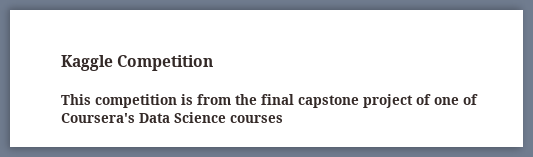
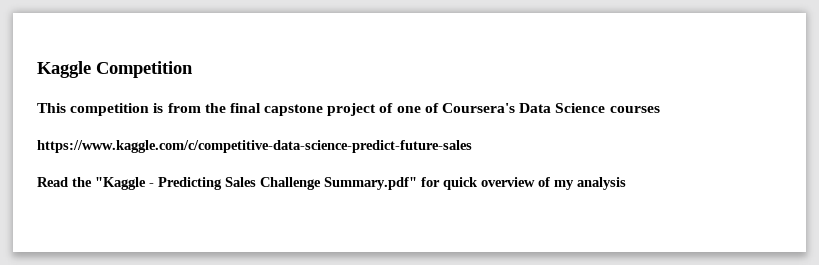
+ https://www.kaggle.com/c/competitive-data-science-predict-future-sales
+ Read the "Kaggle - Predicting Sales Challenge Summary.pdf" for quick overview of my analysis

